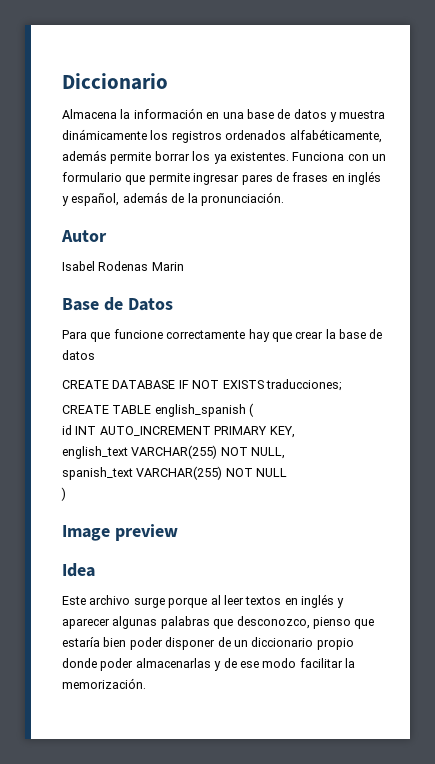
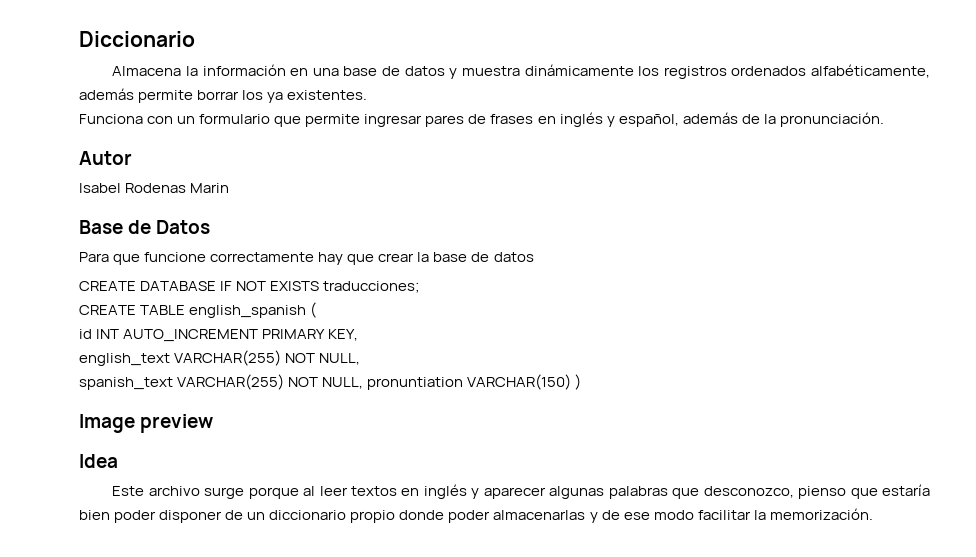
- Almacena la información en una base de datos y muestra dinámicamente los registros ordenados alfabéticamente, además permite borrar los ya existentes. Funciona con un formulario que permite ingresar pares de frases en inglés y español, además de la pronunciación.
+ Almacena la información en una base de datos y muestra dinámicamente los registros ordenados alfabéticamente, además permite borrar los ya existentes.
+ Funciona con un formulario que permite ingresar pares de frases en inglés y español, además de la pronunciación.
- spanish_text VARCHAR(255) NOT NULL
- )
+ spanish_text VARCHAR(255) NOT NULL, pronuntiation VARCHAR(150) )

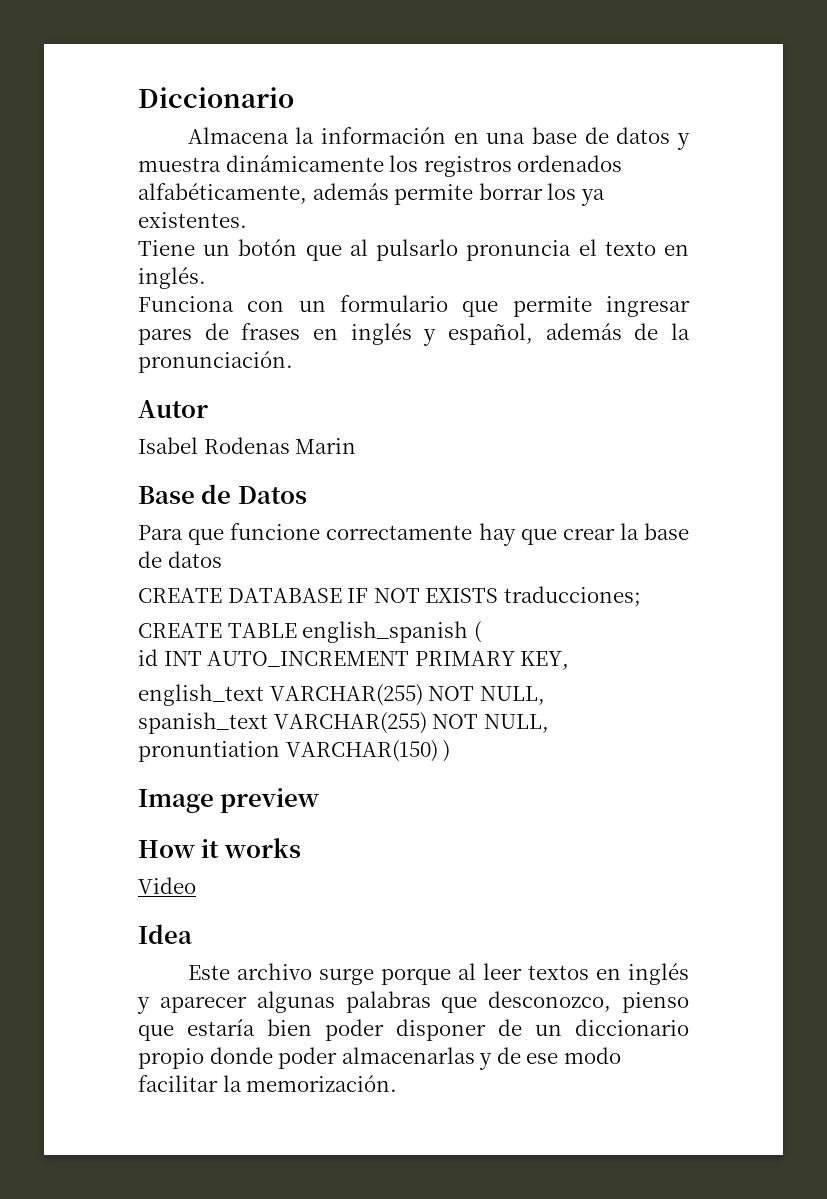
+ Tiene un botón que al pulsarlo pronuncia el texto en inglés.
+ How it works
+ Video

